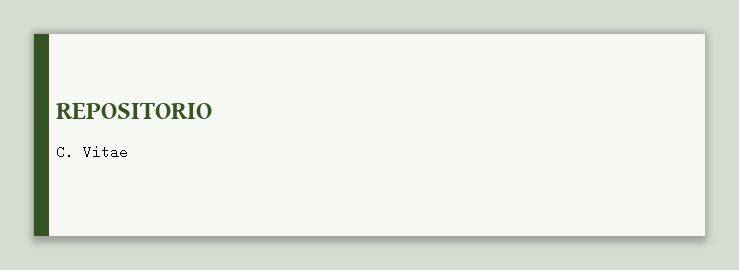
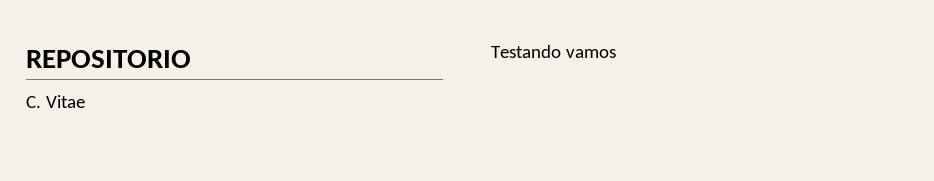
+ Testando vamos

